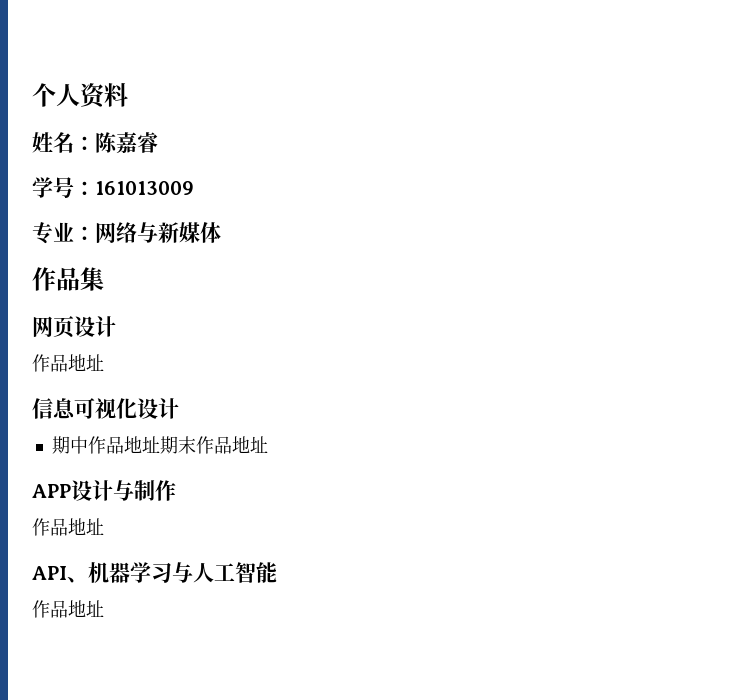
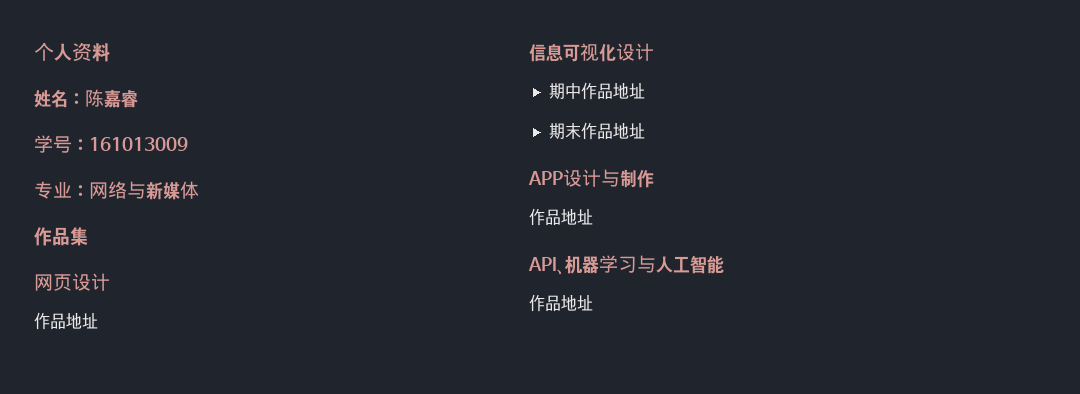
- 期中作品地址期末作品地址
+ 期中作品地址
+ 期末作品地址

